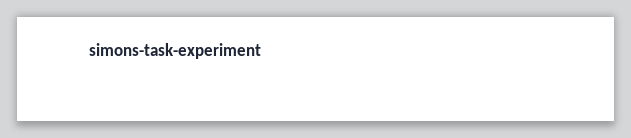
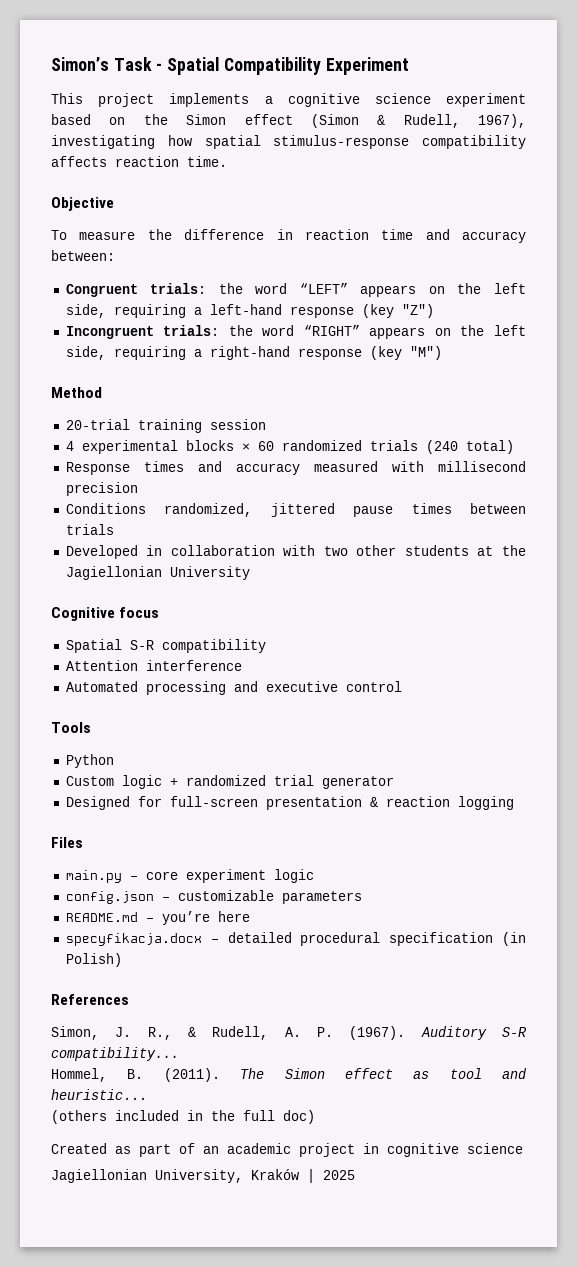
- simons-task-experiment
+ Simon’s Task - Spatial Compatibility Experiment
+ This project implements a cognitive science experiment based on the Simon effect (Simon & Rudell, 1967), investigating how spatial stimulus-response compatibility affects reaction time.
+ Objective
+ To measure the difference in reaction time and accuracy between:
+ Congruent trials: the word “LEFT” appears on the left side, requiring a left-hand response (key "Z")
+ Incongruent trials: the word “RIGHT” appears on the left side, requiring a right-hand response (key "M")
+ Method
+ 20-trial training session
+ 4 experimental blocks × 60 randomized trials (240 total)
+ Response times and accuracy measured with millisecond precision
+ Conditions randomized, jittered pause times between trials
+ Developed in collaboration with two other students at the Jagiellonian University
+ Cognitive focus
+ Spatial S-R compatibility
+ Attention interference
+ Automated processing and executive control
+ Tools
+ Python
+ Custom logic + randomized trial generator
+ Designed for full-screen presentation & reaction logging
+ Files
+ main.py – core experiment logic
+ config.json – customizable parameters
+ README.md – you’re here
+ specyfikacja.docx – detailed procedural specification (in Polish)
+ References
+ Simon, J. R., & Rudell, A. P. (1967). Auditory S-R compatibility...
+ Hommel, B. (2011). The Simon effect as tool and heuristic...
+ (others included in the full doc)
+ Created as part of an academic project in cognitive science
+ Jagiellonian University, Kraków | 2025

